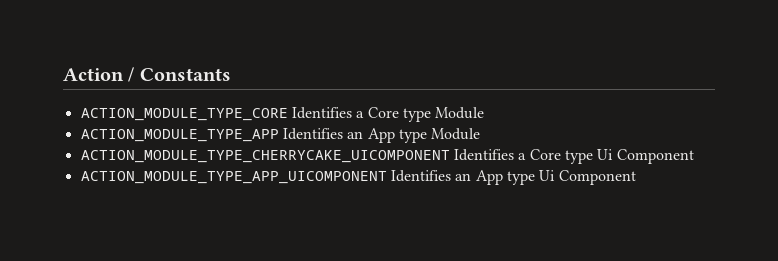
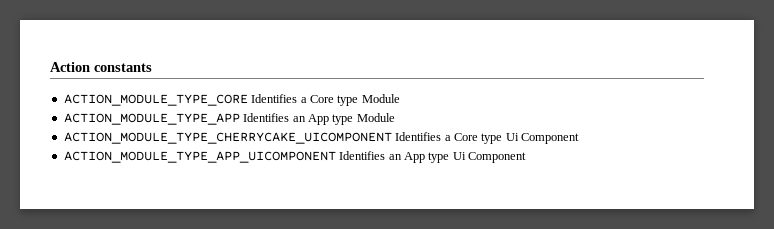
- Action / Constants
+ Action constants

